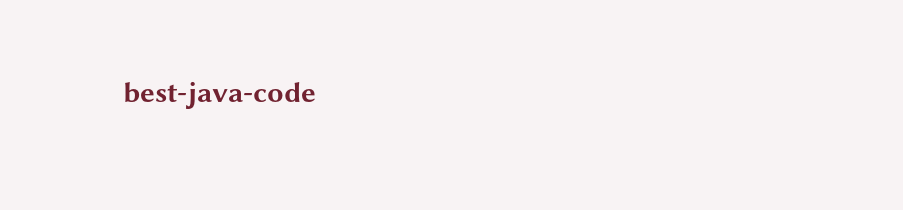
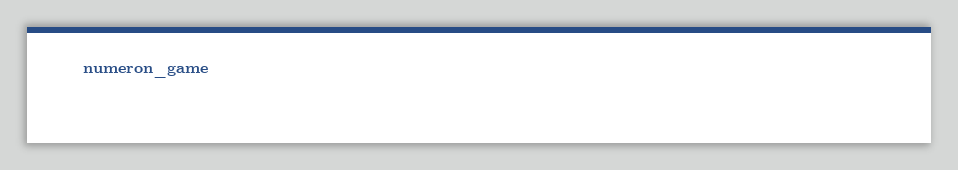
- best-java-code
+ numeron_game

